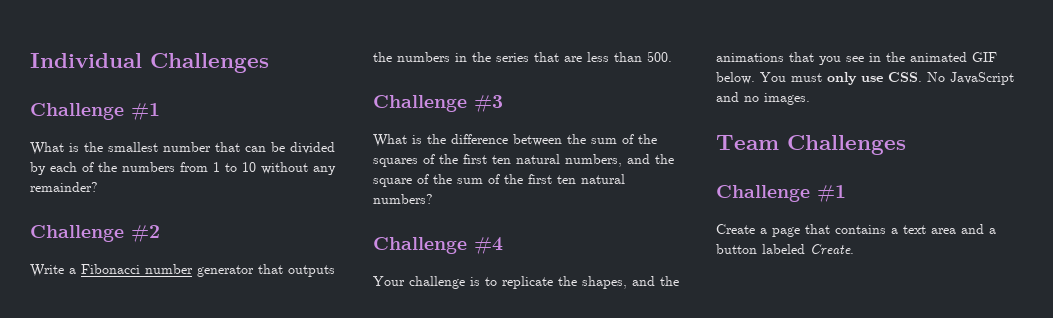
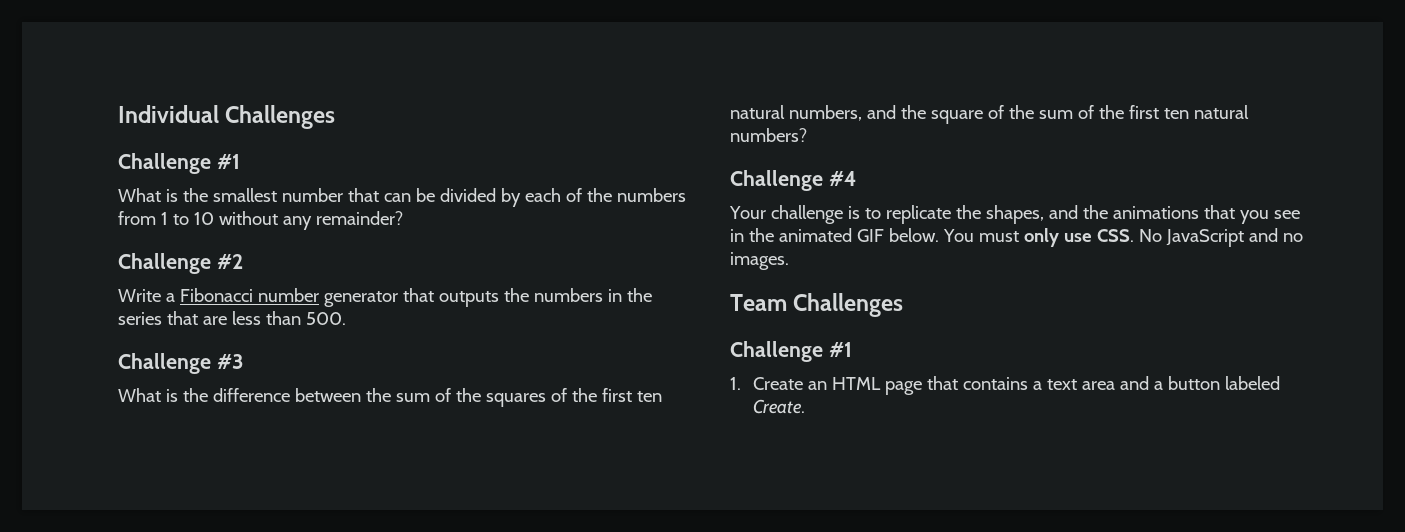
- Create a page that contains a text area and a button labeled Create.
+ 1. Create an HTML page that contains a text area and a button labeled Create.

